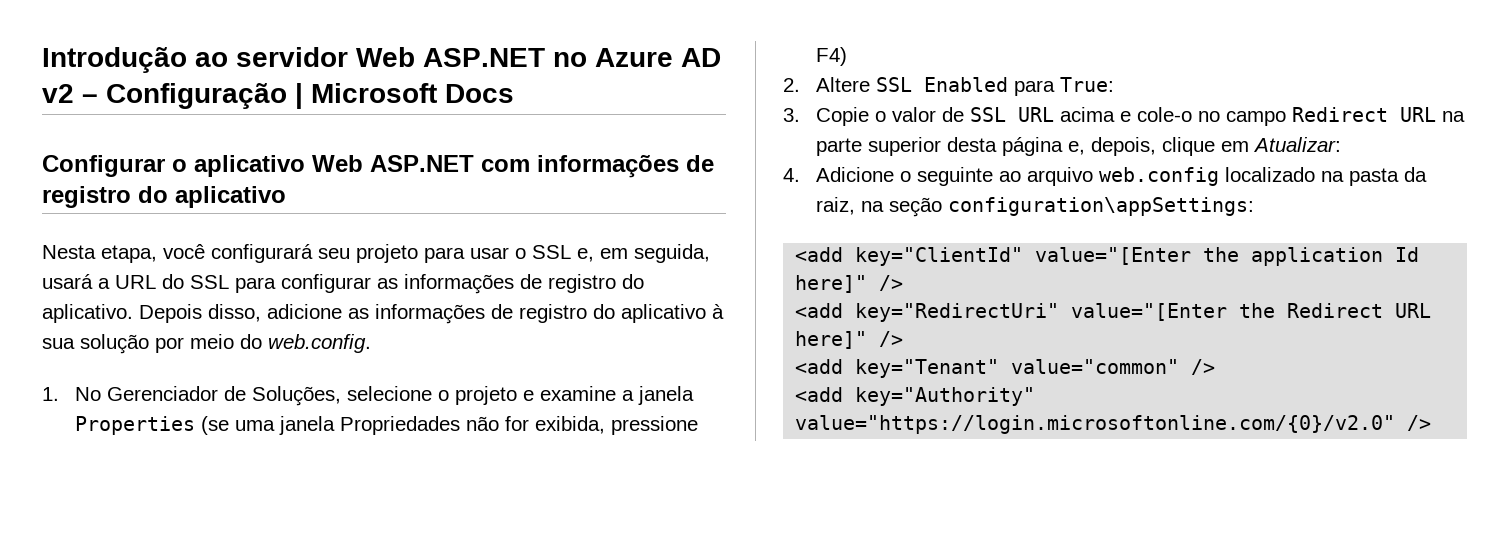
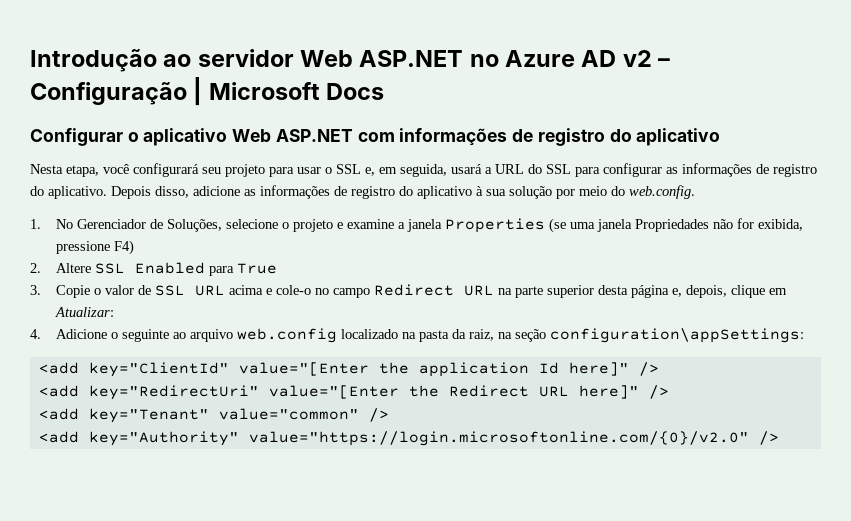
- 2. Altere SSL Enabled para True:
+ 2. Altere SSL Enabled para True

